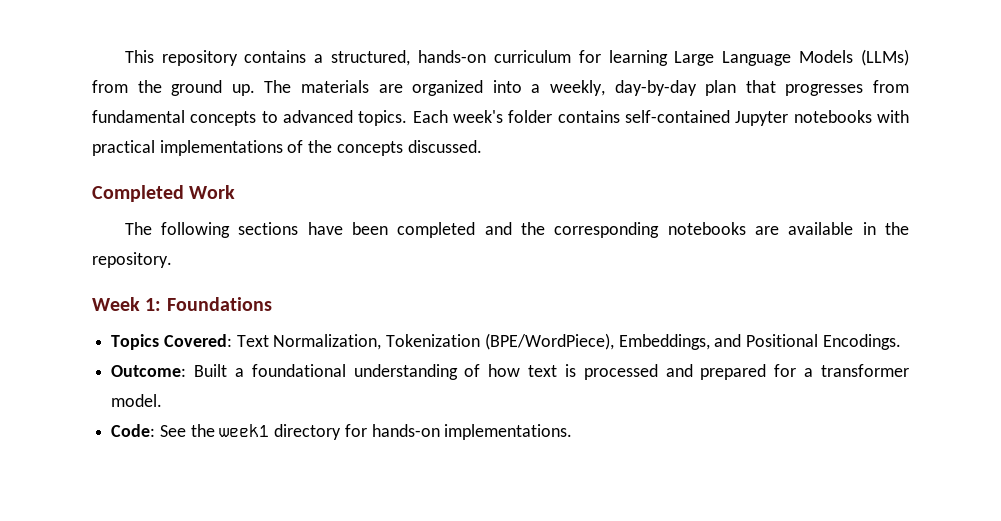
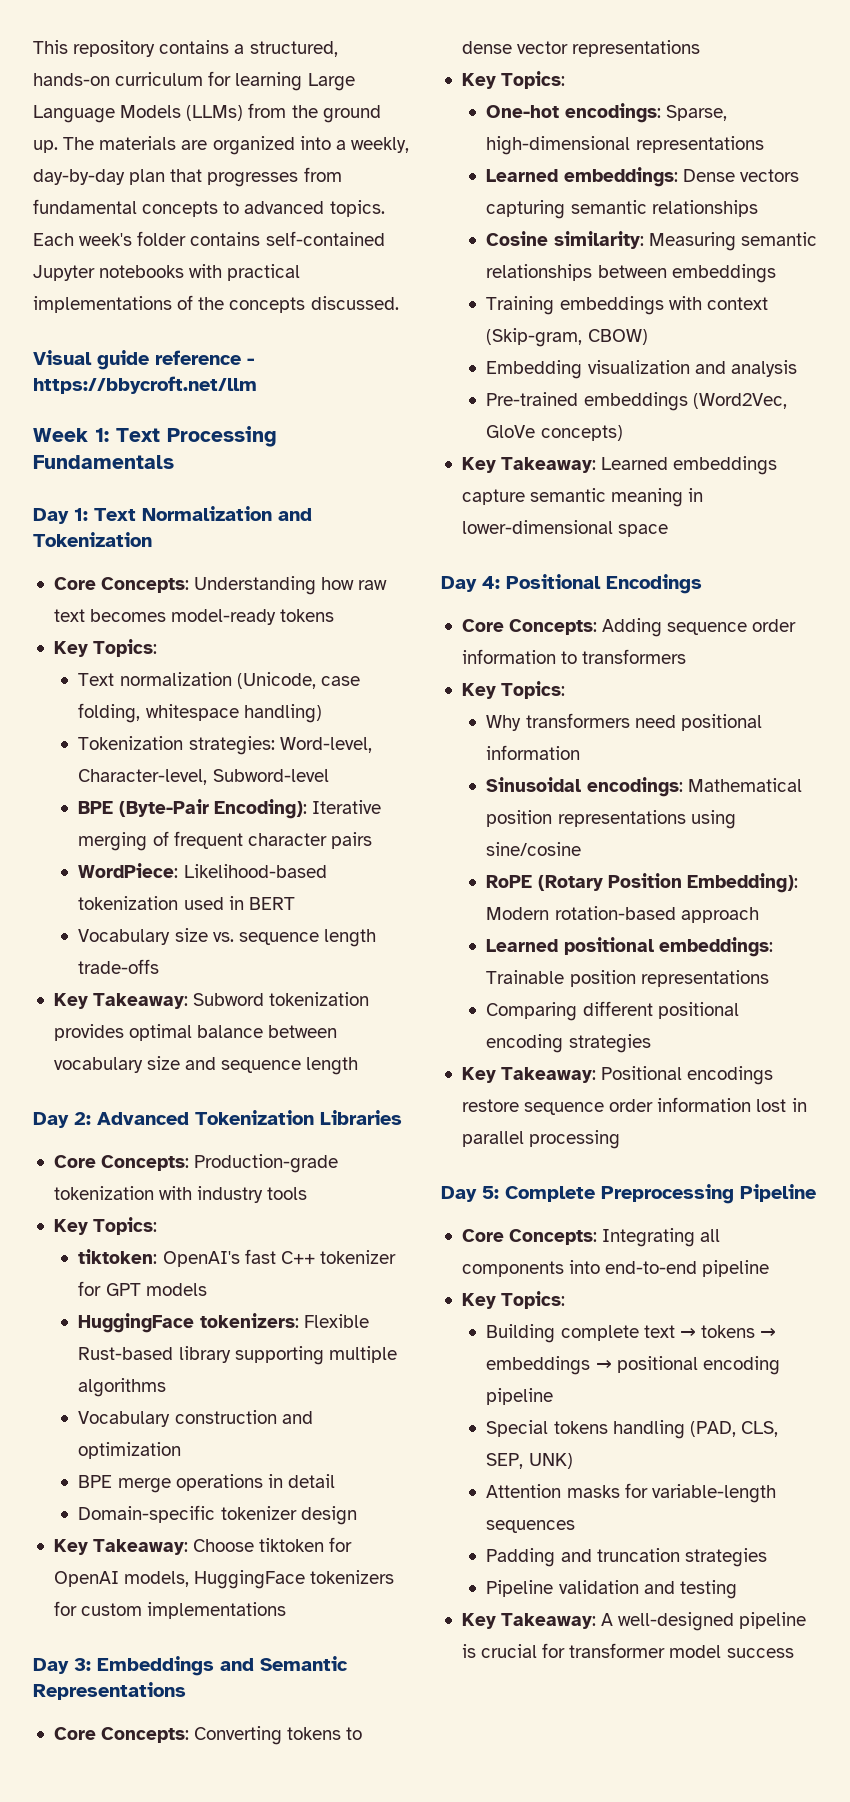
- Completed Work
- The following sections have been completed and the corresponding notebooks are available in the repository.
- Week 1: Foundations
- Topics Covered: Text Normalization, Tokenization (BPE/WordPiece), Embeddings, and Positional Encodings.
- Outcome: Built a foundational understanding of how text is processed and prepared for a transformer model.
- Code: See the week1 directory for hands-on implementations.
+ Visual guide reference - https://bbycroft.net/llm
+ Week 1: Text Processing Fundamentals
+ Day 1: Text Normalization and Tokenization
+ Core Concepts: Understanding how raw text becomes model-ready tokens
+ Key Topics:
+ Text normalization (Unicode, case folding, whitespace handling)
+ Tokenization strategies: Word-level, Character-level, Subword-level
+ BPE (Byte-Pair Encoding): Iterative merging of frequent character pairs
+ WordPiece: Likelihood-based tokenization used in BERT
+ Vocabulary size vs. sequence length trade-offs
+ Key Takeaway: Subword tokenization provides optimal balance between vocabulary size and sequence length
+ Day 2: Advanced Tokenization Libraries
+ Core Concepts: Production-grade tokenization with industry tools
+ Key Topics:
+ tiktoken: OpenAI's fast C++ tokenizer for GPT models
+ HuggingFace tokenizers: Flexible Rust-based library supporting multiple algorithms
+ Vocabulary construction and optimization
+ BPE merge operations in detail
+ Domain-specific tokenizer design
+ Key Takeaway: Choose tiktoken for OpenAI models, HuggingFace tokenizers for custom implementations
+ Day 3: Embeddings and Semantic Representations
+ Core Concepts: Converting tokens to dense vector representations
+ Key Topics:
+ One-hot encodings: Sparse, high-dimensional representations
+ Learned embeddings: Dense vectors capturing semantic relationships
+ Cosine similarity: Measuring semantic relationships between embeddings
+ Training embeddings with context (Skip-gram, CBOW)
+ Embedding visualization and analysis
+ Pre-trained embeddings (Word2Vec, GloVe concepts)
+ Key Takeaway: Learned embeddings capture semantic meaning in lower-dimensional space
+ Day 4: Positional Encodings
+ Core Concepts: Adding sequence order information to transformers
+ Key Topics:
+ Why transformers need positional information
+ Sinusoidal encodings: Mathematical position representations using sine/cosine
+ RoPE (Rotary Position Embedding): Modern rotation-based approach
+ Learned positional embeddings: Trainable position representations
+ Comparing different positional encoding strategies
+ Key Takeaway: Positional encodings restore sequence order information lost in parallel processing
+ Day 5: Complete Preprocessing Pipeline
+ Core Concepts: Integrating all components into end-to-end pipeline
+ Key Topics:
+ Building complete text → tokens → embeddings → positional encoding pipeline
+ Special tokens handling (PAD, CLS, SEP, UNK)
+ Attention masks for variable-length sequences
+ Padding and truncation strategies
+ Pipeline validation and testing
+ Key Takeaway: A well-designed pipeline is crucial for transformer model success

